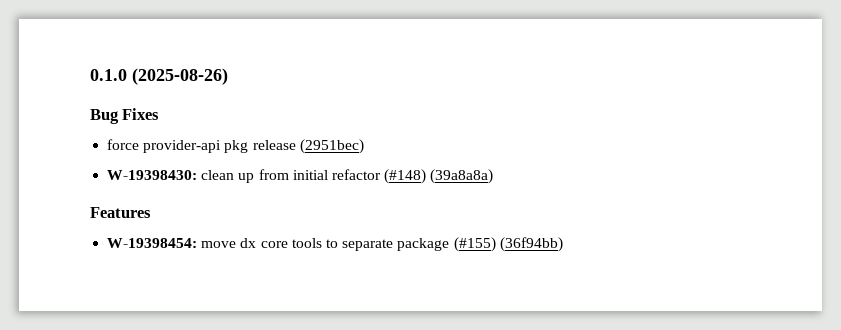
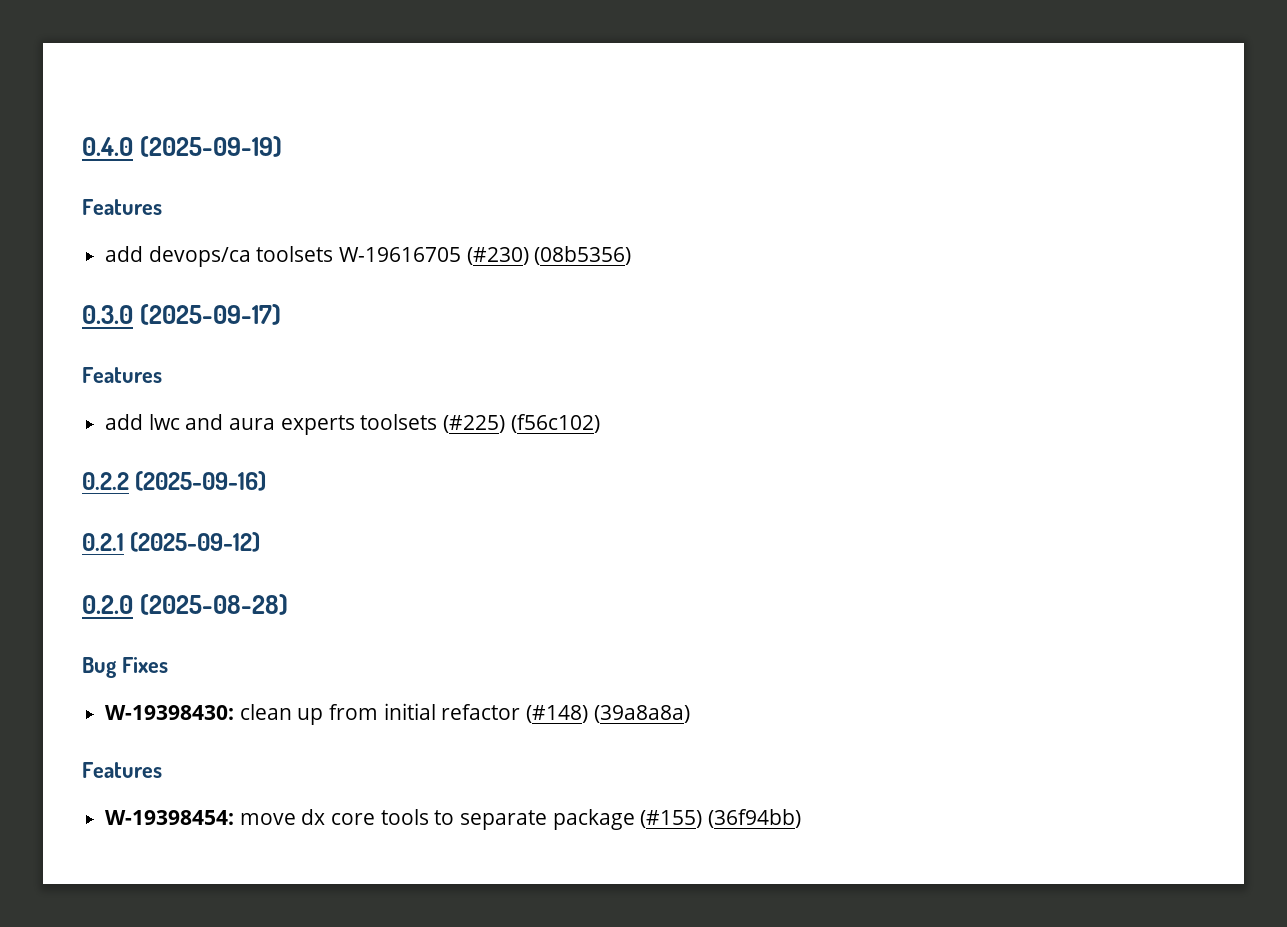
- 0.1.0 (2025-08-26)
+ 0.4.0 (2025-09-19)
+ Features
+ add devops/ca toolsets W-19616705 (#230) (08b5356)
+ 0.3.0 (2025-09-17)
+ Features
+ add lwc and aura experts toolsets (#225) (f56c102)
+ 0.2.2 (2025-09-16)
+ 0.2.1 (2025-09-12)
+ 0.2.0 (2025-08-28)
  Bug Fixes
- force provider-api pkg release (2951bec)

